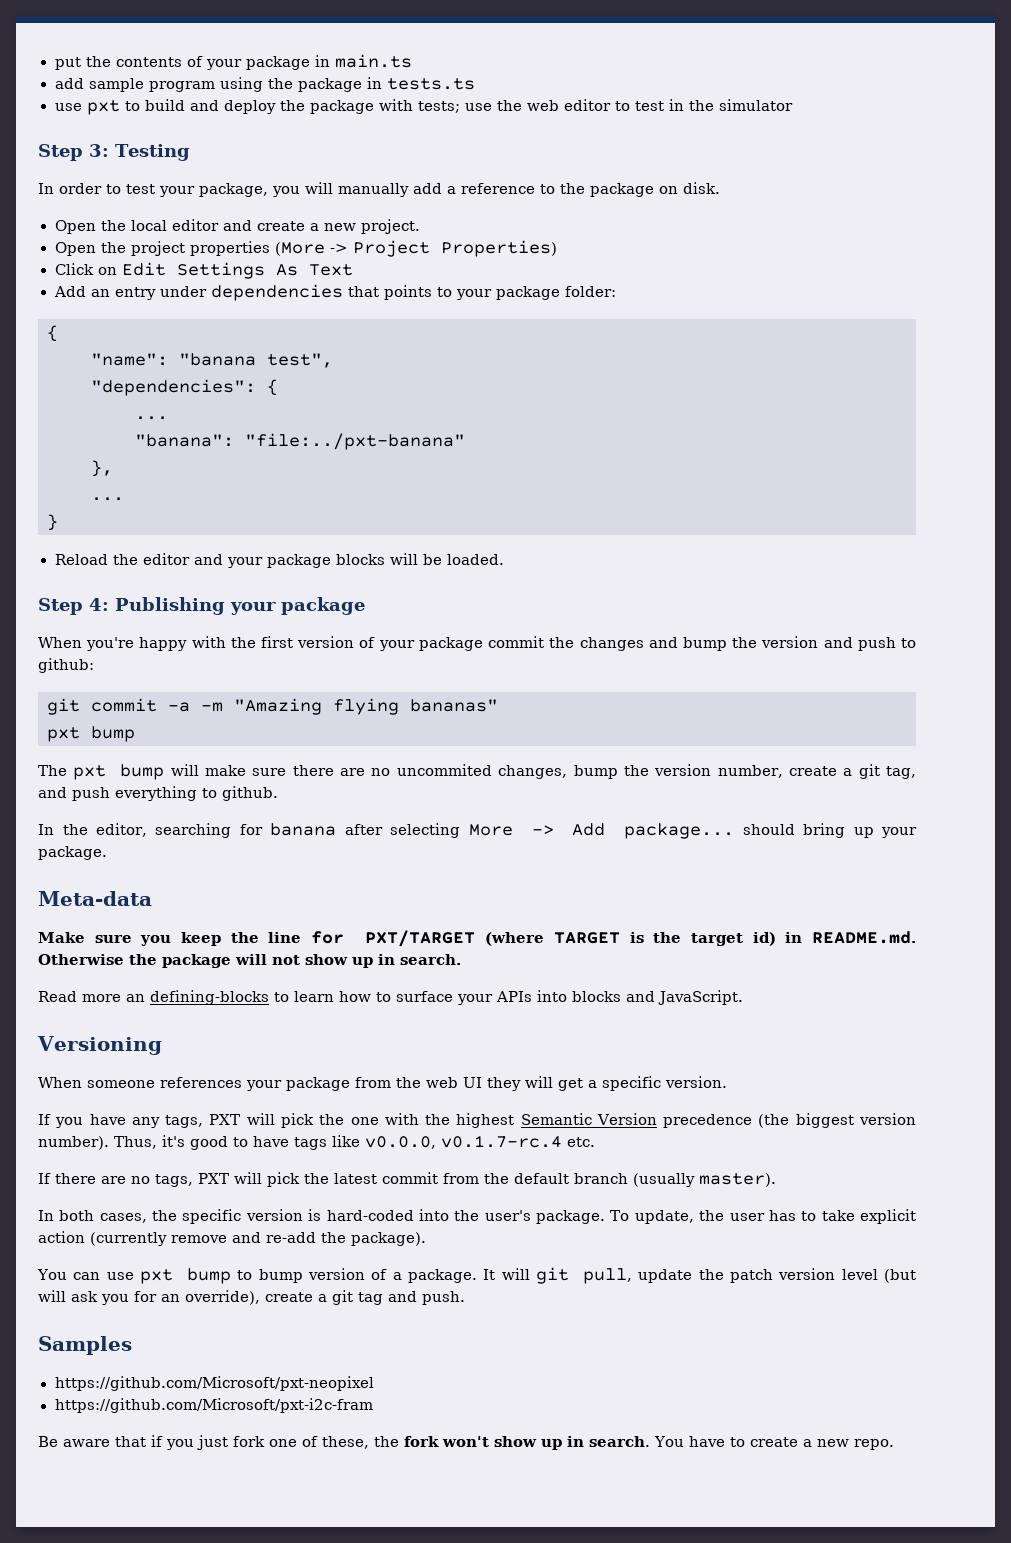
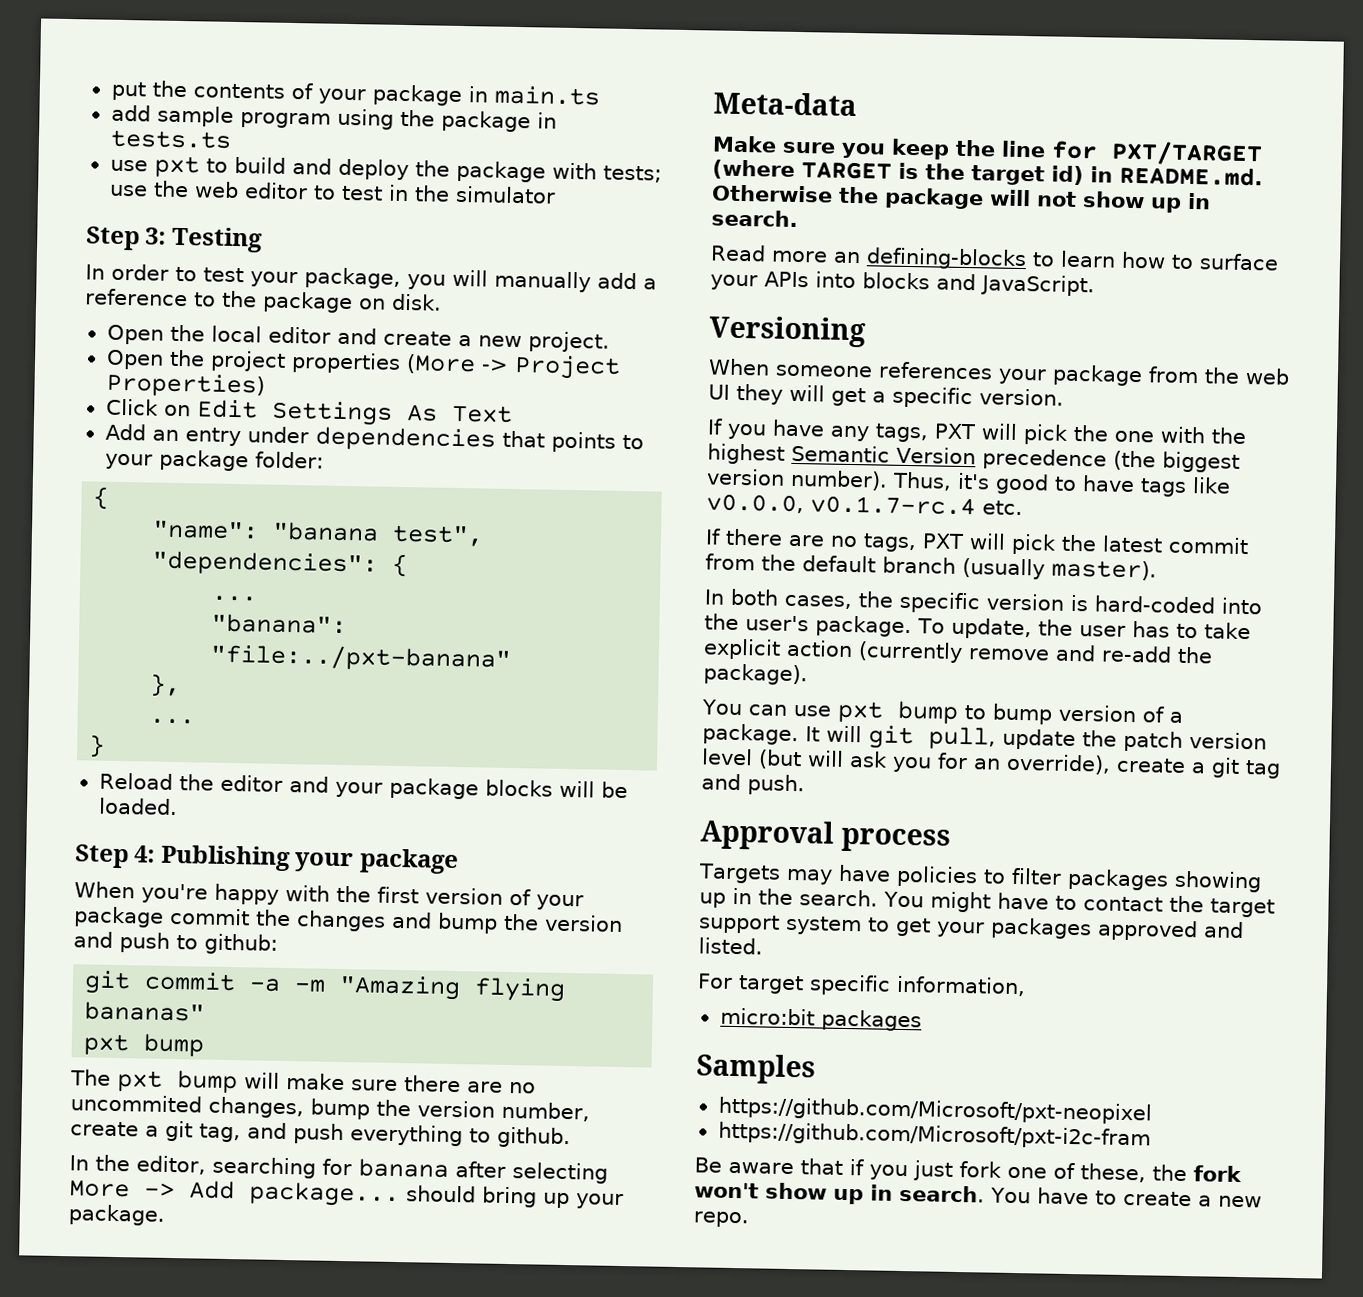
+ Approval process
+ Targets may have policies to filter packages showing up in the search. You might have to contact the target support system to get your packages approved and listed.
+ For target specific information,
+ micro:bit packages

